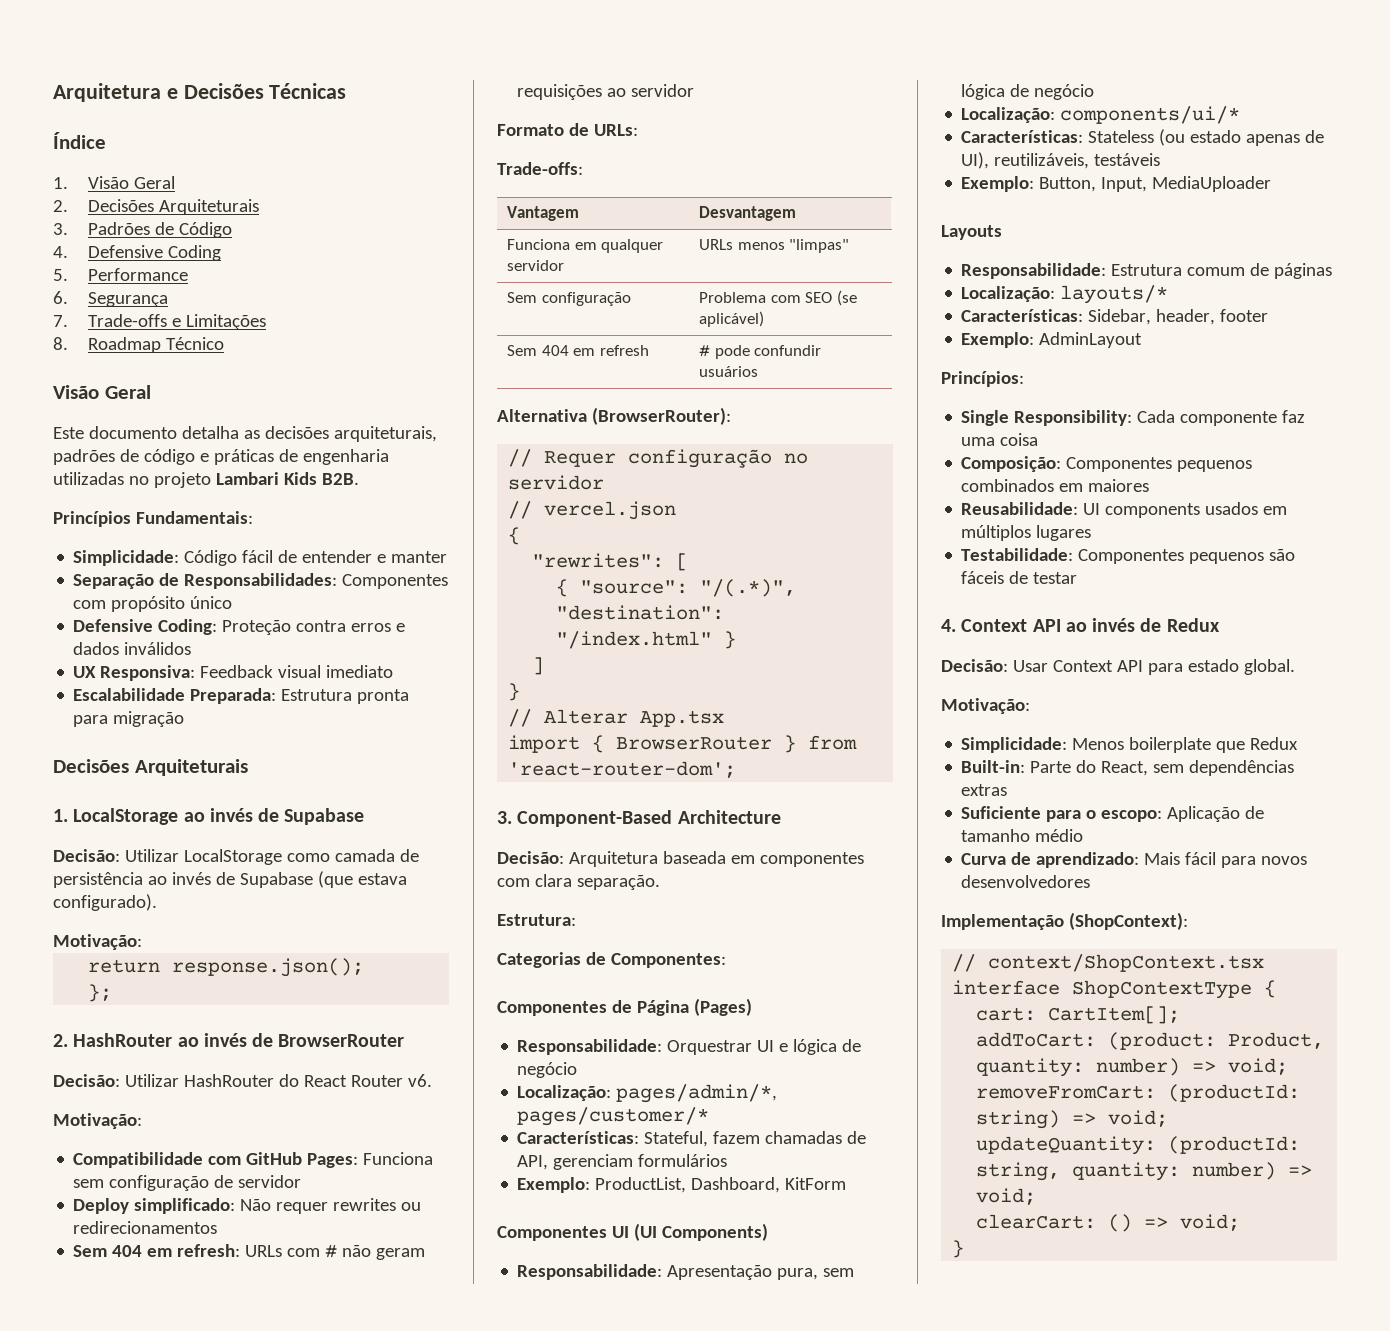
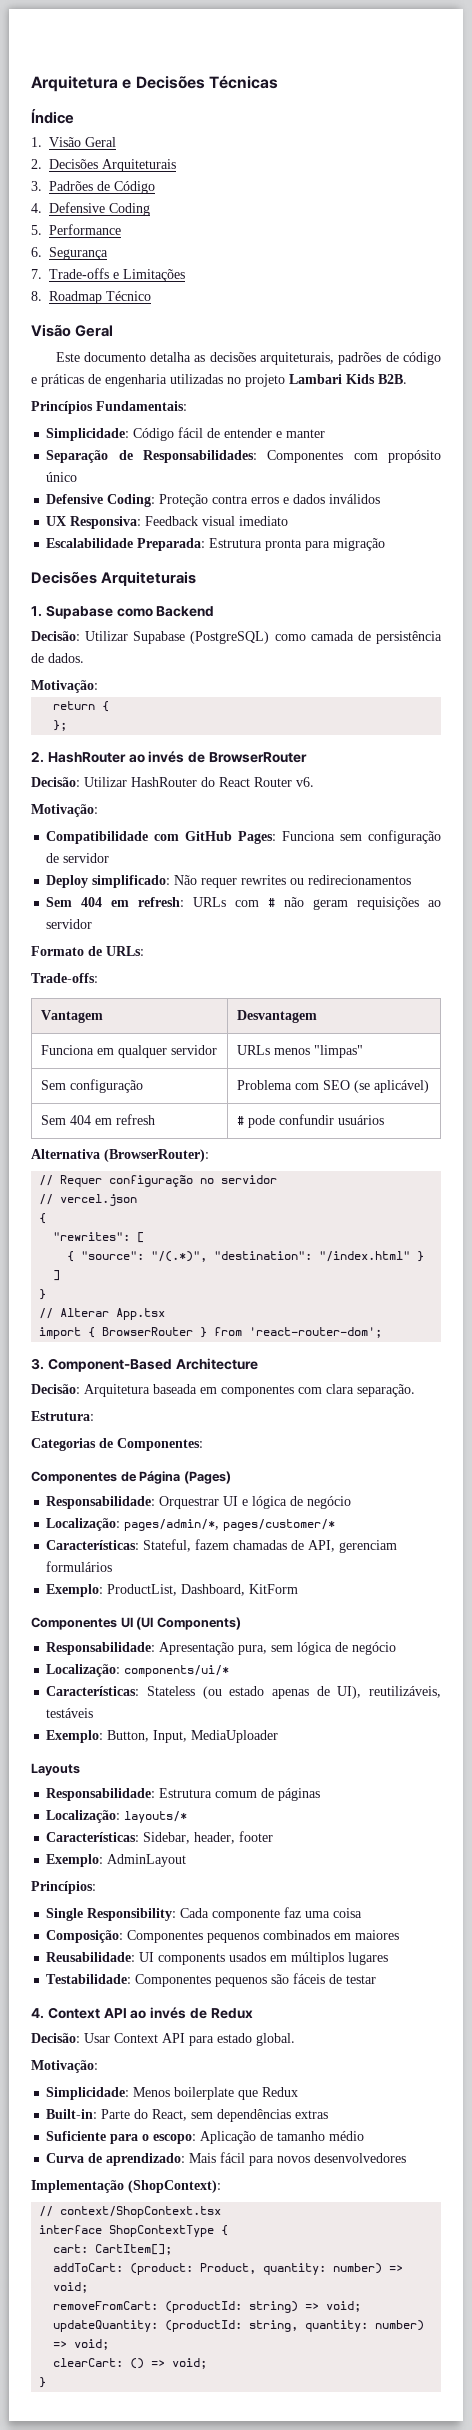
- 1. LocalStorage ao invés de Supabase
- Decisão: Utilizar LocalStorage como camada de persistência ao invés de Supabase (que estava configurado).
+ 1. Supabase como Backend
+ Decisão: Utilizar Supabase (PostgreSQL) como camada de persistência de dados.
- return response.json();
+ return {

